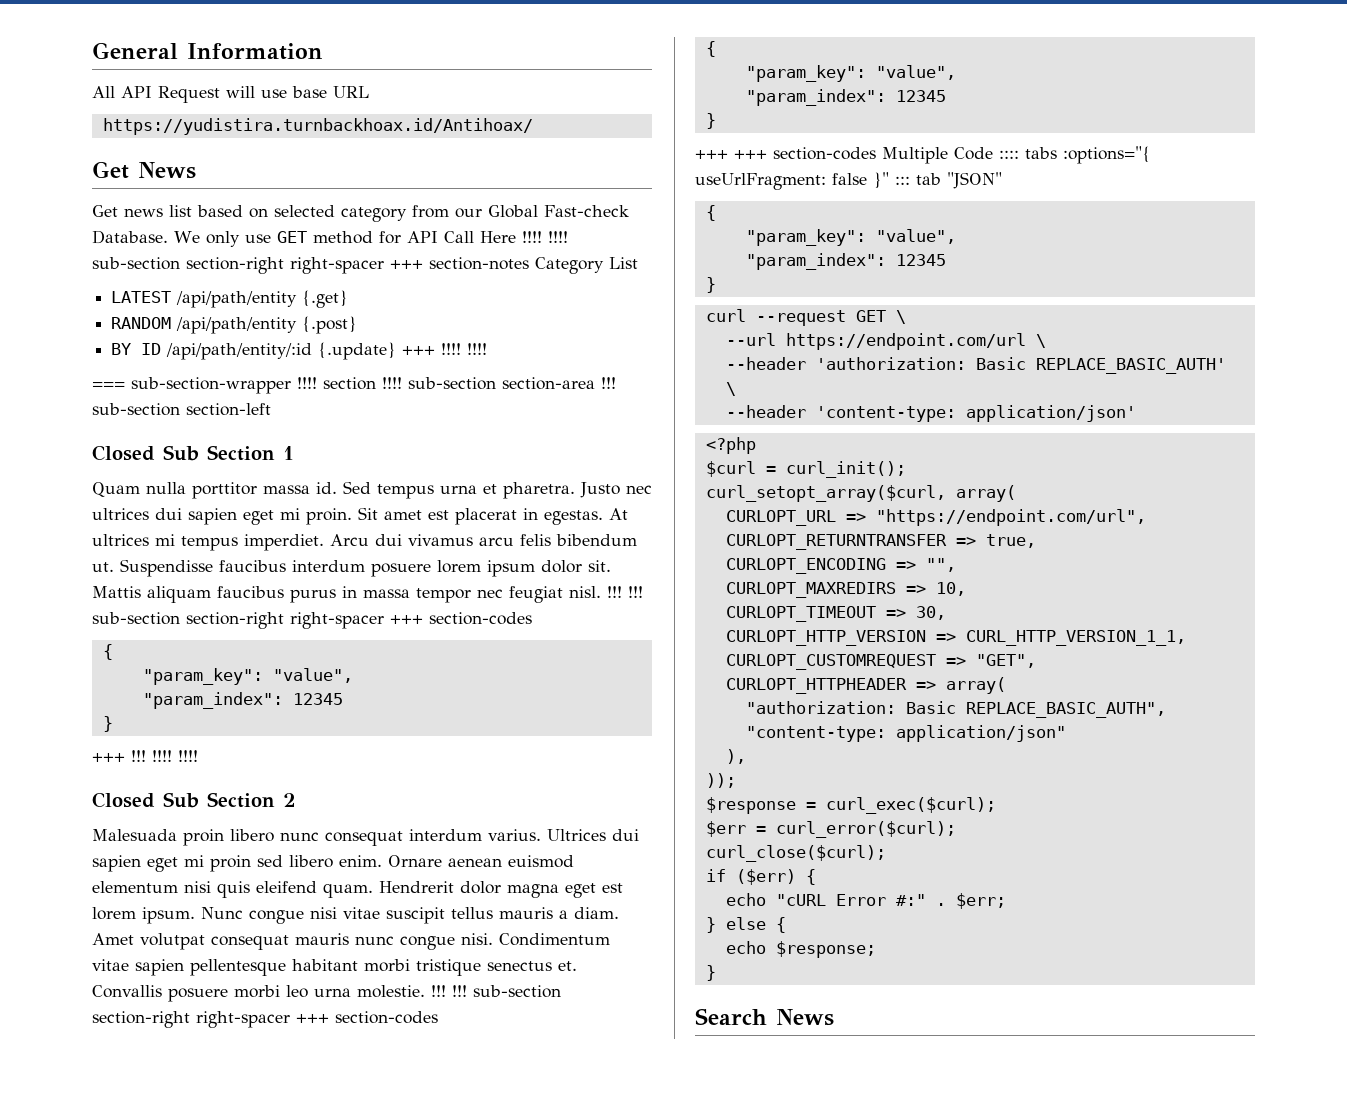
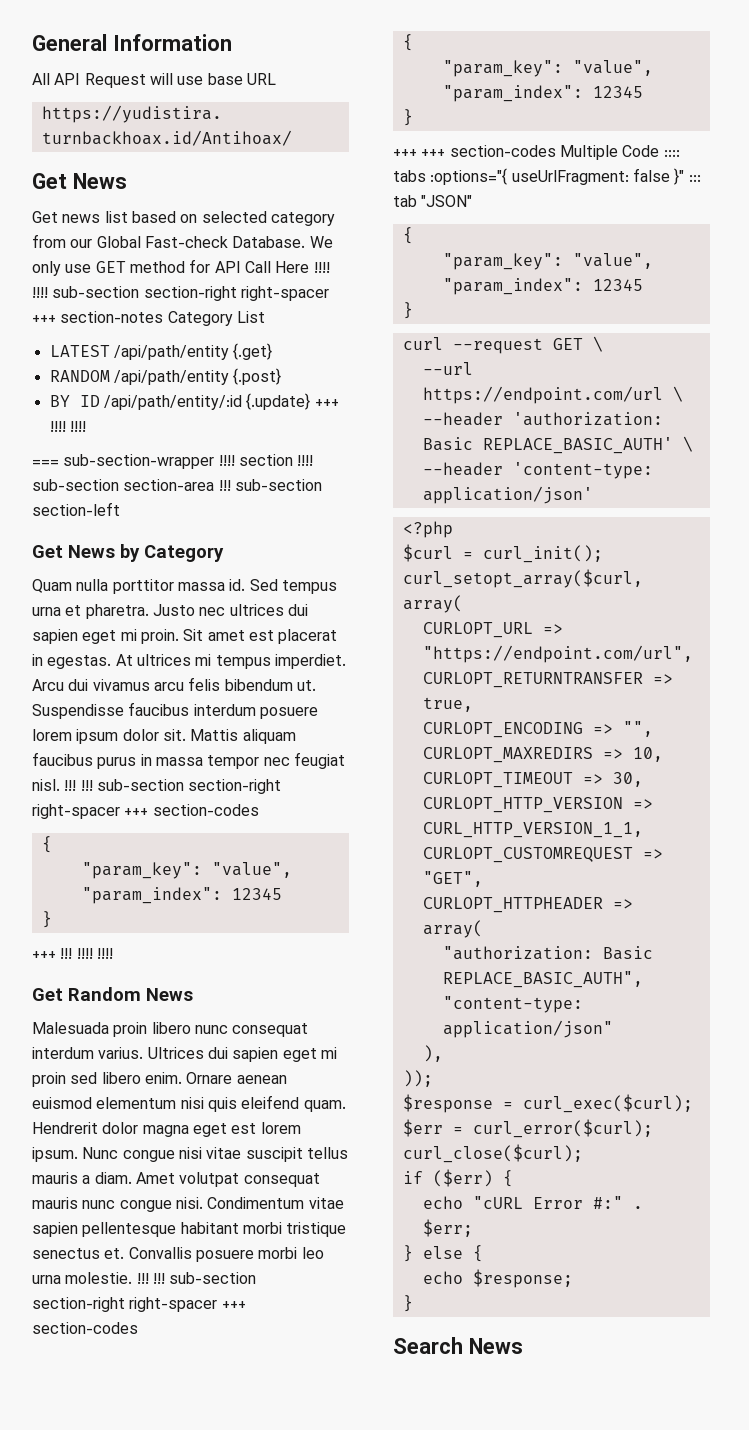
- Closed Sub Section 1
+ Get News by Category
- Closed Sub Section 2
+ Get Random News

